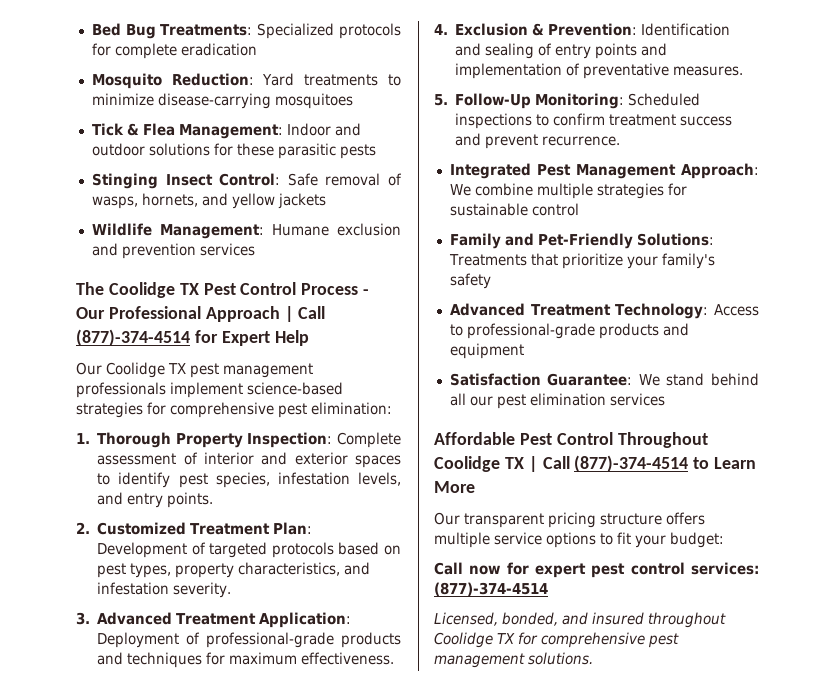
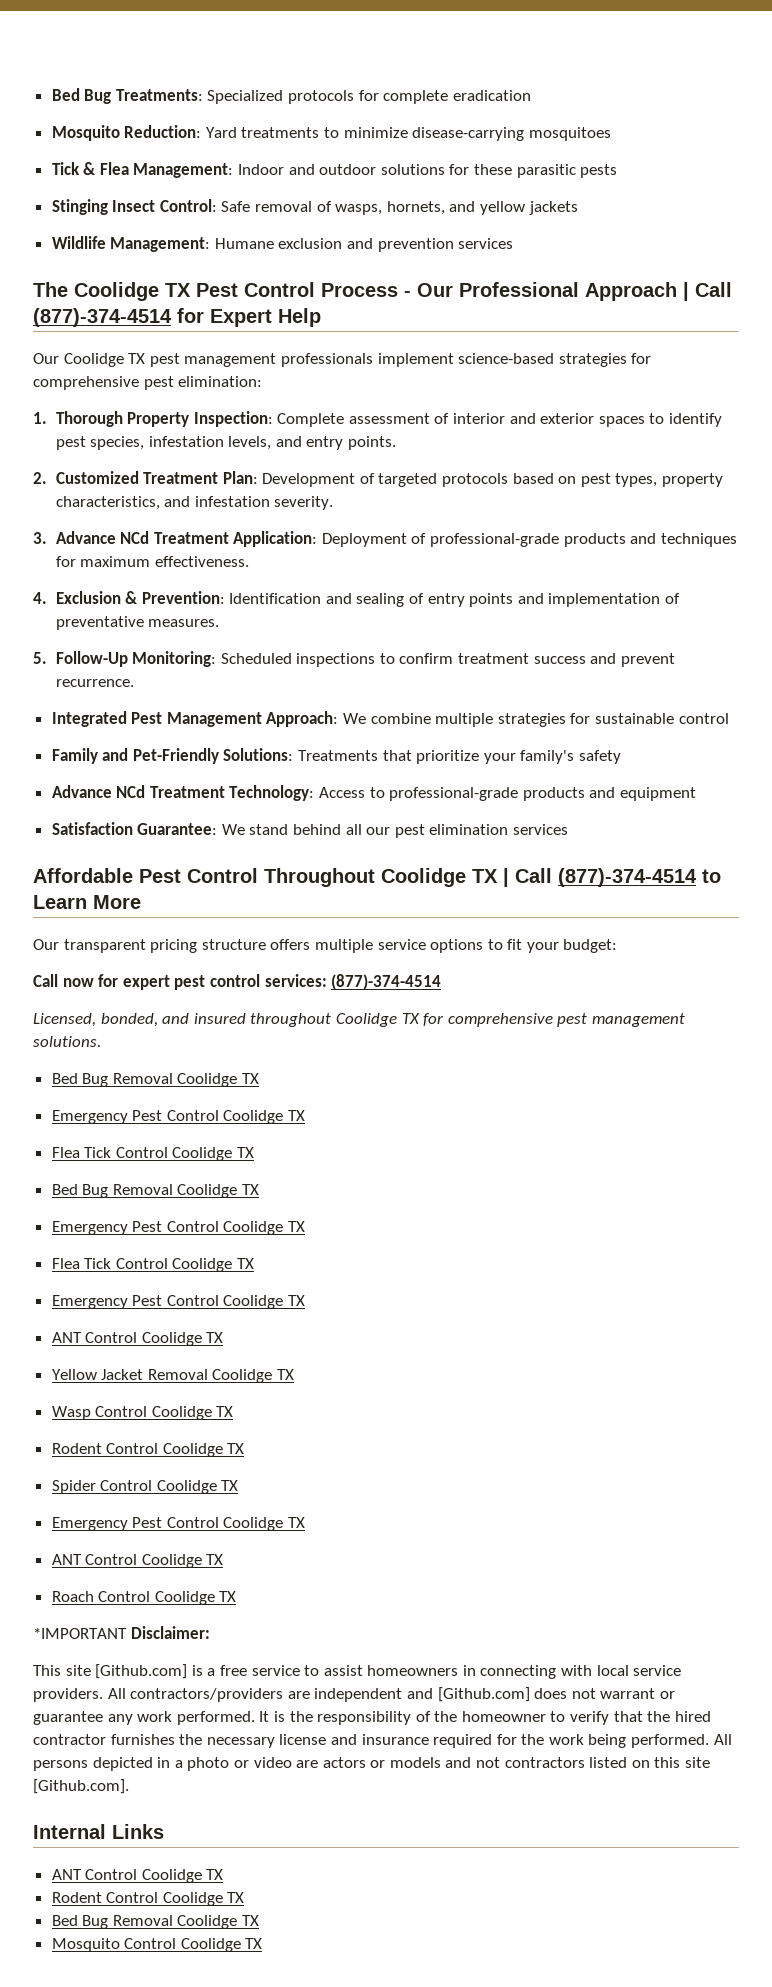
- 3. Advanced Treatment Application: Deployment of professional-grade products and techniques for maximum effectiveness.
+ 3. Advance NCd Treatment Application: Deployment of professional-grade products and techniques for maximum effectiveness.
- Advanced Treatment Technology: Access to professional-grade products and equipment
+ Advance NCd Treatment Technology: Access to professional-grade products and equipment
  Licensed, bonded, and insured throughout Coolidge TX for comprehensive pest management solutions.
+ Bed Bug Removal Coolidge TX
+ Emergency Pest Control Coolidge TX
+ Flea Tick Control Coolidge TX
+ Bed Bug Removal Coolidge TX
+ Emergency Pest Control Coolidge TX
+ Flea Tick Control Coolidge TX
+ Emergency Pest Control Coolidge TX
+ ANT Control Coolidge TX
+ Yellow Jacket Removal Coolidge TX
+ Wasp Control Coolidge TX
+ Rodent Control Coolidge TX
+ Spider Control Coolidge TX
+ Emergency Pest Control Coolidge TX
+ ANT Control Coolidge TX
+ Roach Control Coolidge TX
+ *IMPORTANT Disclaimer:
+ This site [Github.com] is a free service to assist homeowners in connecting with local service providers. All contractors/providers are independent and [Github.com] does not warrant or guarantee any work performed. It is the responsibility of the homeowner to verify that the hired contractor furnishes the necessary license and insurance required for the work being performed. All persons depicted in a photo or video are actors or models and not contractors listed on this site [Github.com].
+ Internal Links
+ ANT Control Coolidge TX
+ Rodent Control Coolidge TX
+ Bed Bug Removal Coolidge TX
+ Mosquito Control Coolidge TX

